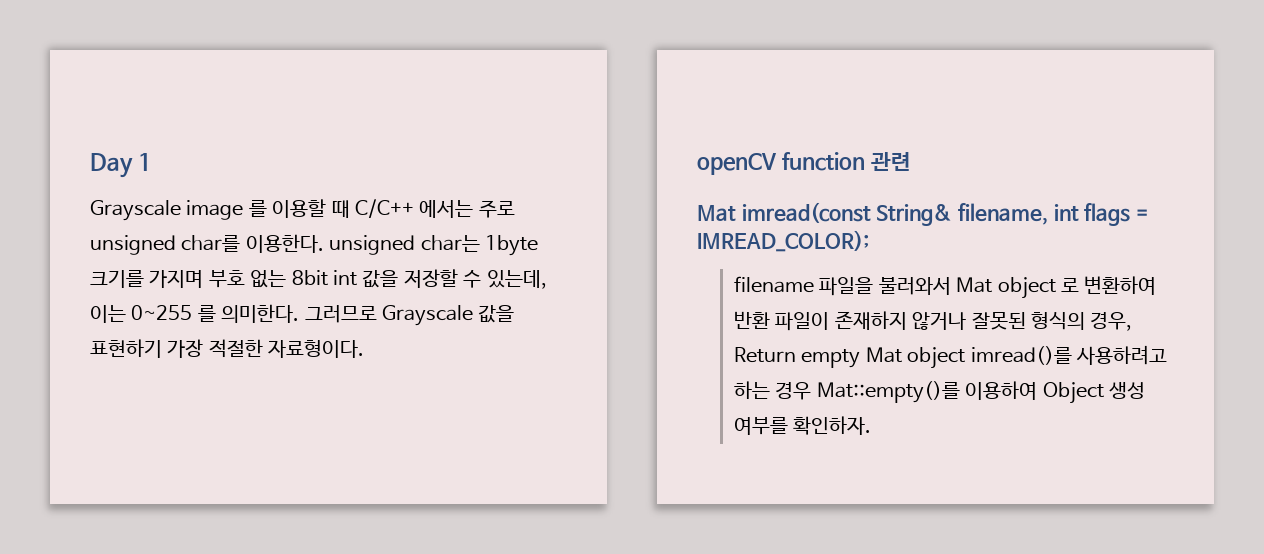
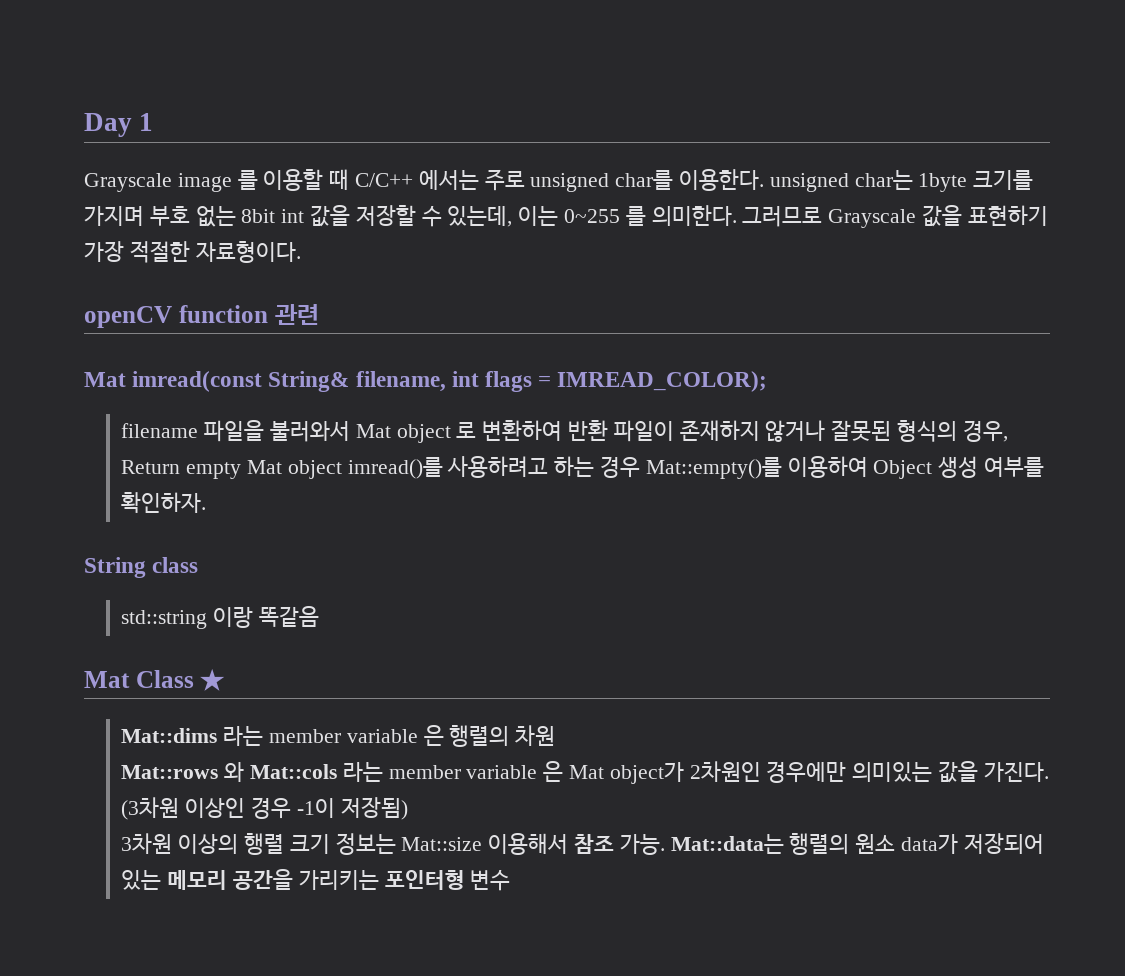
+ String class
+ std::string 이랑 똑같음
+ Mat Class ★
+ Mat::dims 라는 member variable 은 행렬의 차원
+ Mat::rows 와 Mat::cols 라는 member variable 은 Mat object가 2차원인 경우에만 의미있는 값을 가진다. (3차원 이상인 경우 -1이 저장됨)
+ 3차원 이상의 행렬 크기 정보는 Mat::size 이용해서 참조 가능. Mat::data는 행렬의 원소 data가 저장되어 있는 메모리 공간을 가리키는 포인터형 변수

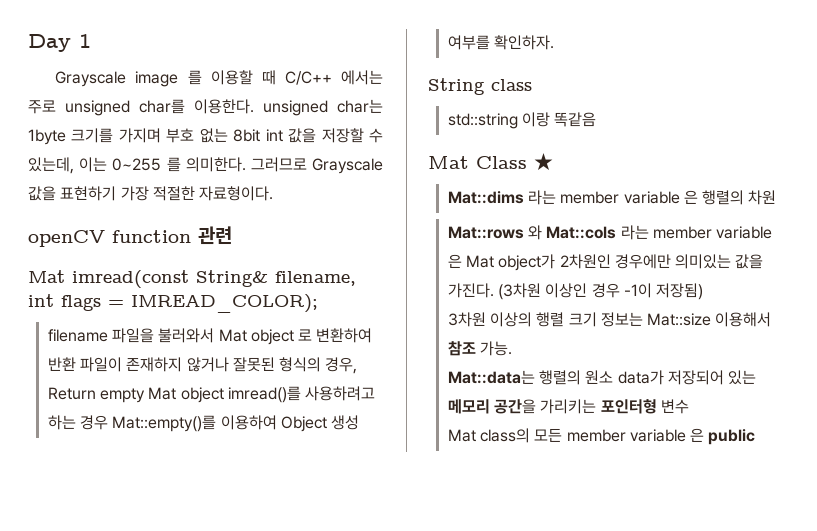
- 3차원 이상의 행렬 크기 정보는 Mat::size 이용해서 참조 가능. Mat::data는 행렬의 원소 data가 저장되어 있는 메모리 공간을 가리키는 포인터형 변수
+ 3차원 이상의 행렬 크기 정보는 Mat::size 이용해서 참조 가능.
+ Mat::data는 행렬의 원소 data가 저장되어 있는 메모리 공간을 가리키는 포인터형 변수
+ Mat class의 모든 member variable 은 public

